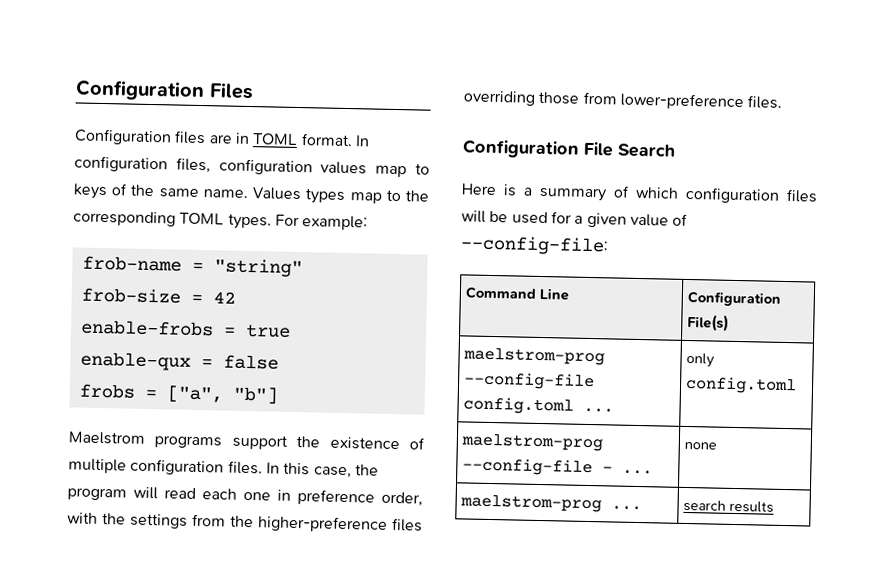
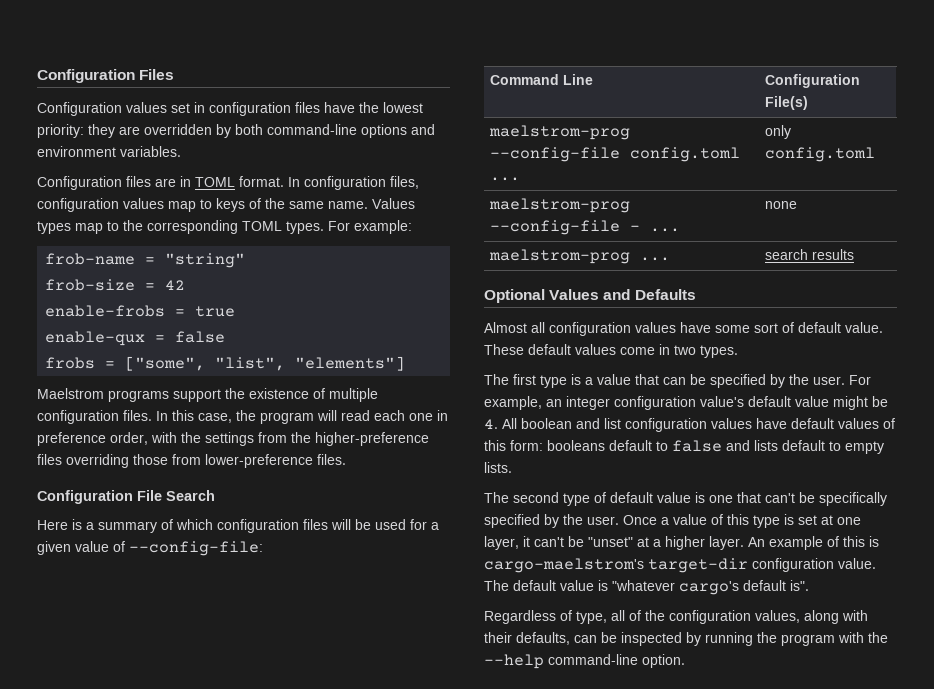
+ Configuration values set in configuration files have the lowest priority: they are overridden by both command-line options and environment variables.
- frobs = ["a", "b"]
+ frobs = ["some", "list", "elements"]
+ Optional Values and Defaults
+ Almost all configuration values have some sort of default value. These default values come in two types.
+ The first type is a value that can be specified by the user. For example, an integer configuration value's default value might be 4. All boolean and list configuration values have default values of this form: booleans default to false and lists default to empty lists.
+ The second type of default value is one that can't be specifically specified by the user. Once a value of this type is set at one layer, it can't be "unset" at a higher layer. An example of this is cargo-maelstrom's target-dir configuration value. The default value is "whatever cargo's default is".
+ Regardless of type, all of the configuration values, along with their defaults, can be inspected by running the program with the --help command-line option.

